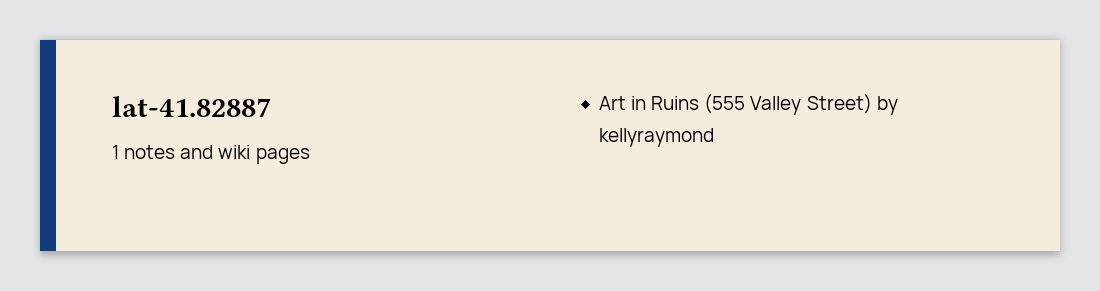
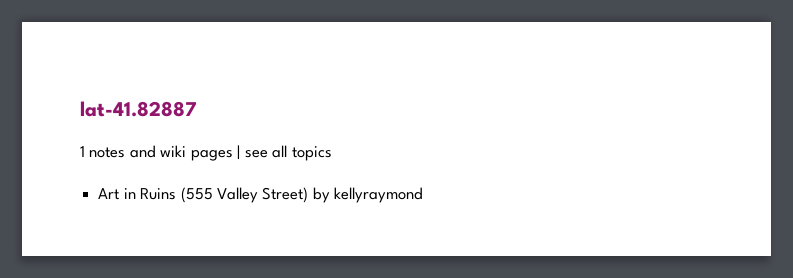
- 1 notes and wiki pages
+ 1 notes and wiki pages | see all topics

